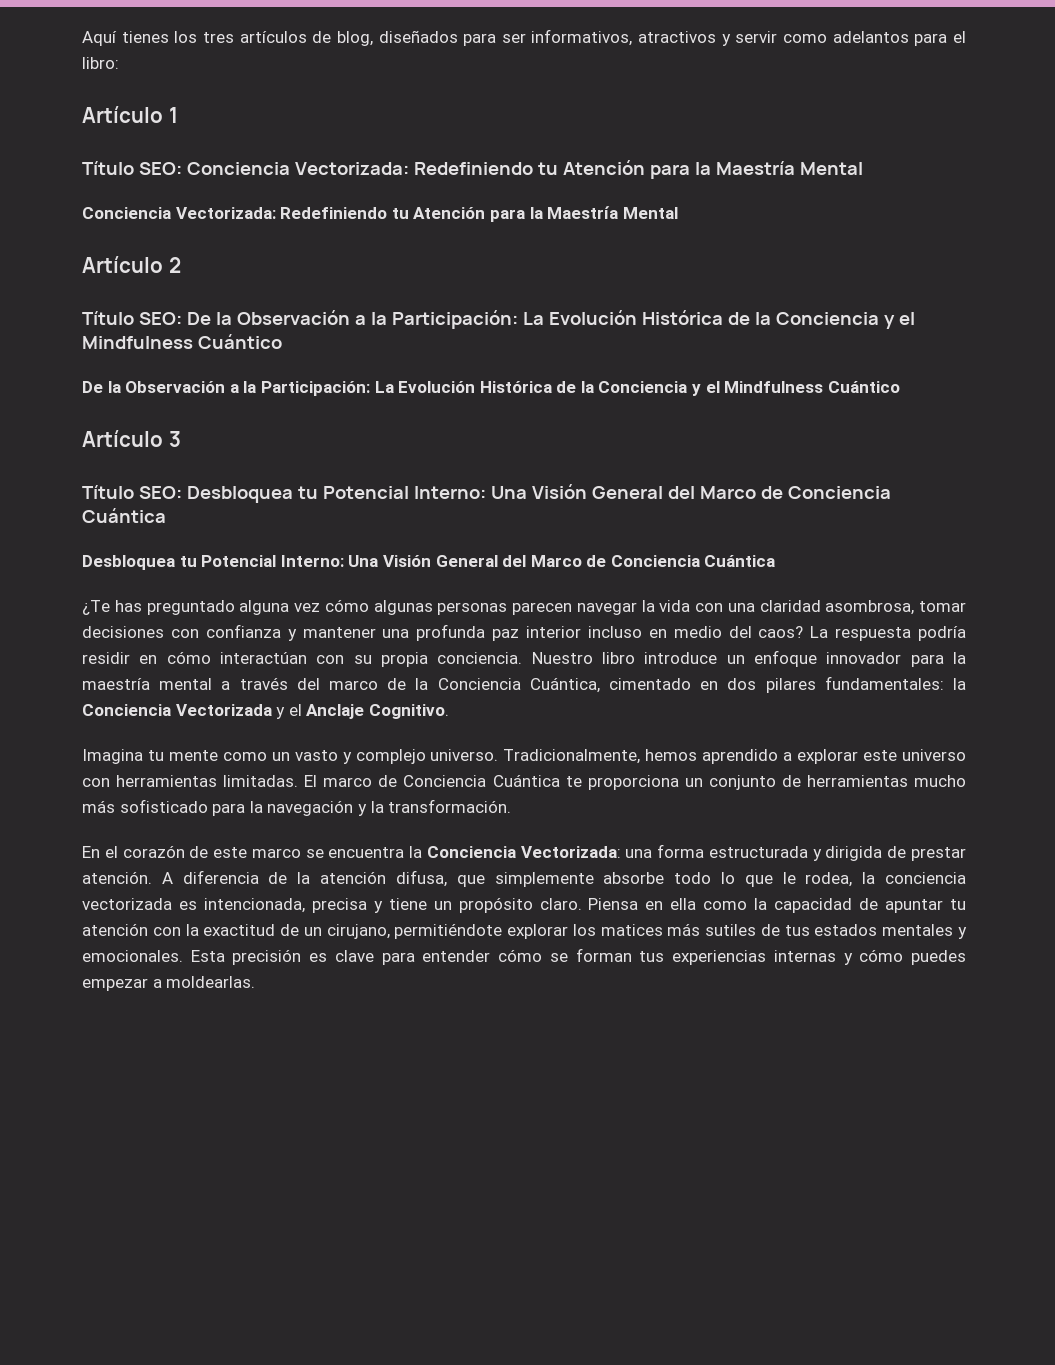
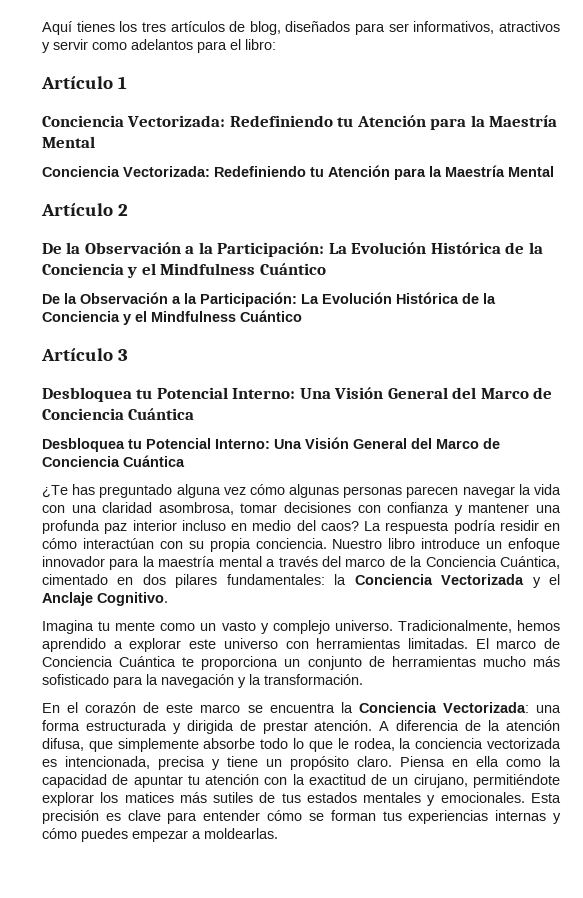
  Artículo 1
- Título SEO: Conciencia Vectorizada: Redefiniendo tu Atención para la Maestría Mental
+ Conciencia Vectorizada: Redefiniendo tu Atención para la Maestría Mental
  Artículo 2
- Título SEO: De la Observación a la Participación: La Evolución Histórica de la Conciencia y el Mindfulness Cuántico
+ De la Observación a la Participación: La Evolución Histórica de la Conciencia y el Mindfulness Cuántico
  Artículo 3
- Título SEO: Desbloquea tu Potencial Interno: Una Visión General del Marco de Conciencia Cuántica
+ Desbloquea tu Potencial Interno: Una Visión General del Marco de Conciencia Cuántica

